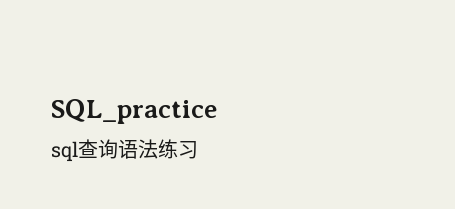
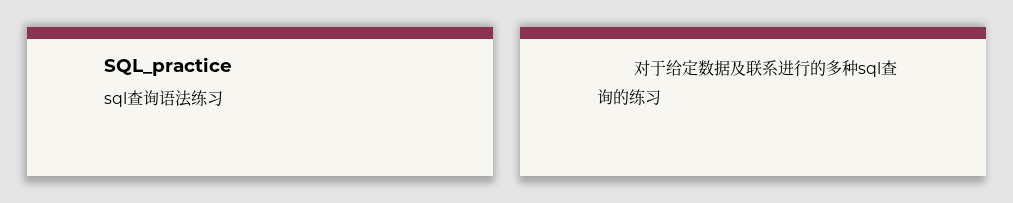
+ 对于给定数据及联系进行的多种sql查询的练习

